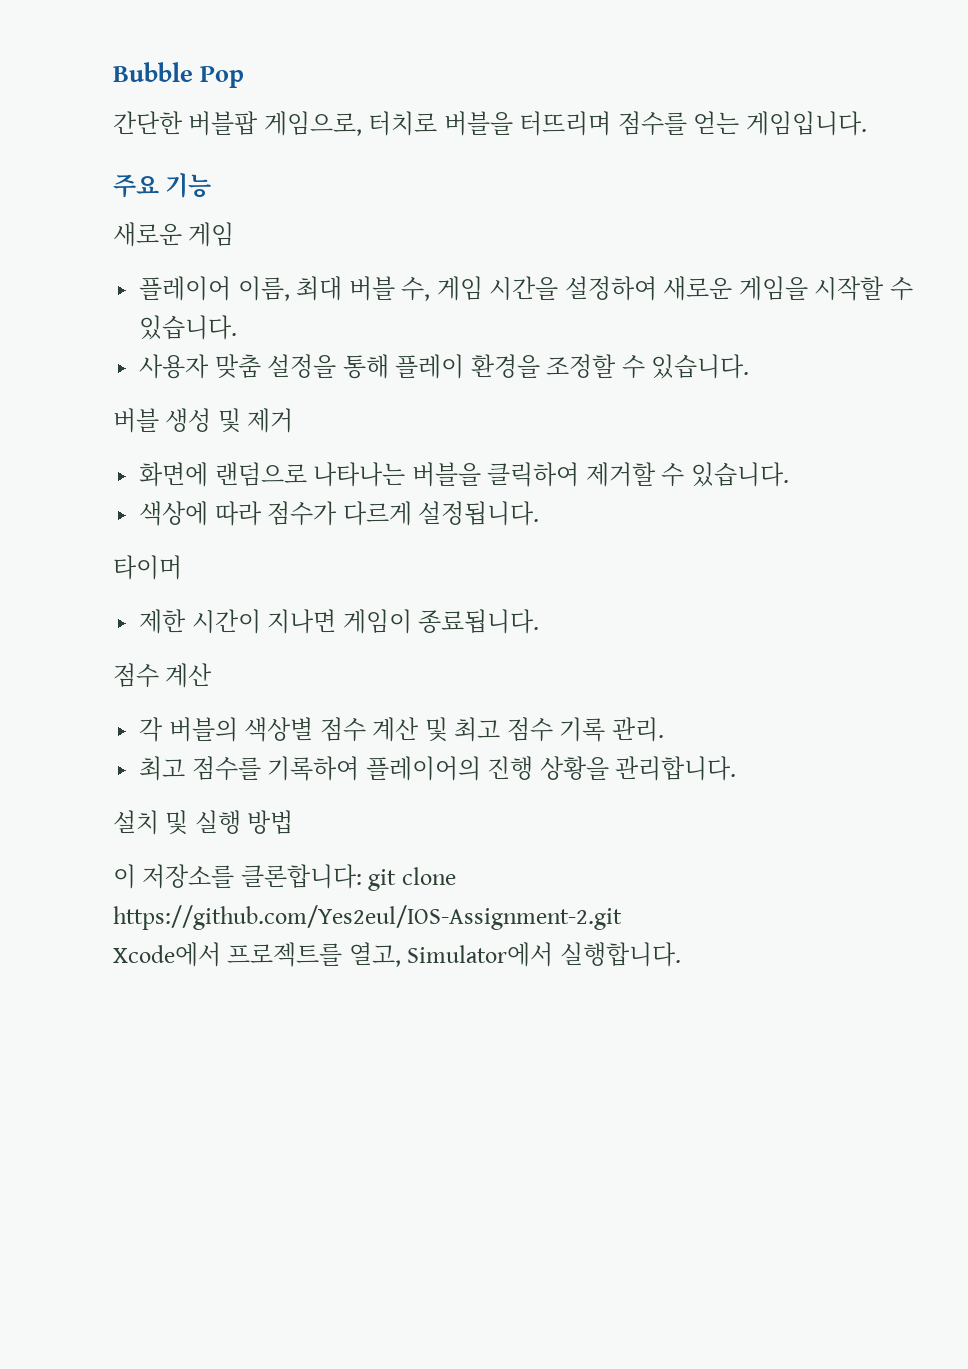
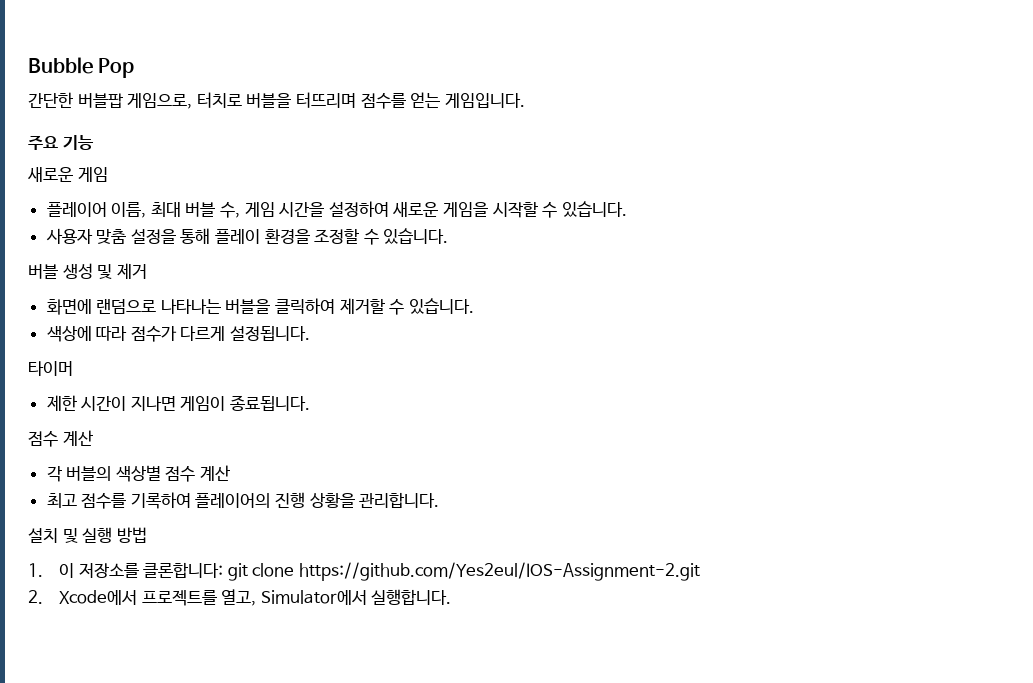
- 각 버블의 색상별 점수 계산 및 최고 점수 기록 관리.
+ 각 버블의 색상별 점수 계산
- 이 저장소를 클론합니다: git clone https://github.com/Yes2eul/IOS-Assignment-2.git
+ 1. 이 저장소를 클론합니다: git clone https://github.com/Yes2eul/IOS-Assignment-2.git
- Xcode에서 프로젝트를 열고, Simulator에서 실행합니다.
+ 2. Xcode에서 프로젝트를 열고, Simulator에서 실행합니다.

